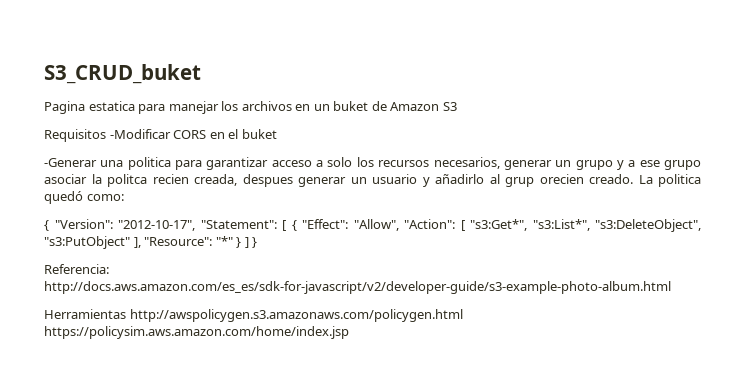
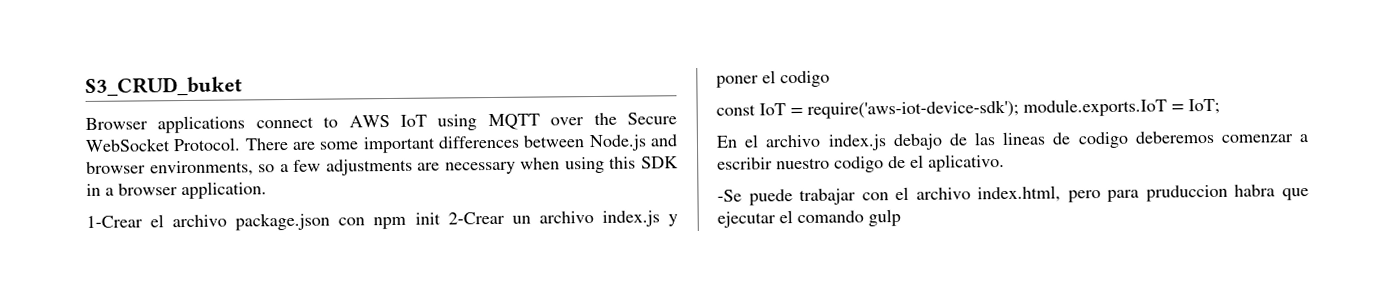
- Pagina estatica para manejar los archivos en un buket de Amazon S3
- Requisitos -Modificar CORS en el buket
- -Generar una politica para garantizar acceso a solo los recursos necesarios, generar un grupo y a ese grupo asociar la politca recien creada, despues generar un usuario y añadirlo al grup orecien creado. La politica quedó como:
- { "Version": "2012-10-17", "Statement": [ { "Effect": "Allow", "Action": [ "s3:Get*", "s3:List*", "s3:DeleteObject", "s3:PutObject" ], "Resource": "*" } ] }
- Referencia: http://docs.aws.amazon.com/es_es/sdk-for-javascript/v2/developer-guide/s3-example-photo-album.html
- Herramientas http://awspolicygen.s3.amazonaws.com/policygen.html https://policysim.aws.amazon.com/home/index.jsp
+ Browser applications connect to AWS IoT using MQTT over the Secure WebSocket Protocol. There are some important differences between Node.js and browser environments, so a few adjustments are necessary when using this SDK in a browser application.
+ 1-Crear el archivo package.json con npm init 2-Crear un archivo index.js y poner el codigo
+ const IoT = require('aws-iot-device-sdk'); module.exports.IoT = IoT;
+ En el archivo index.js debajo de las lineas de codigo deberemos comenzar a escribir nuestro codigo de el aplicativo.
+ -Se puede trabajar con el archivo index.html, pero para pruduccion habra que ejecutar el comando gulp

